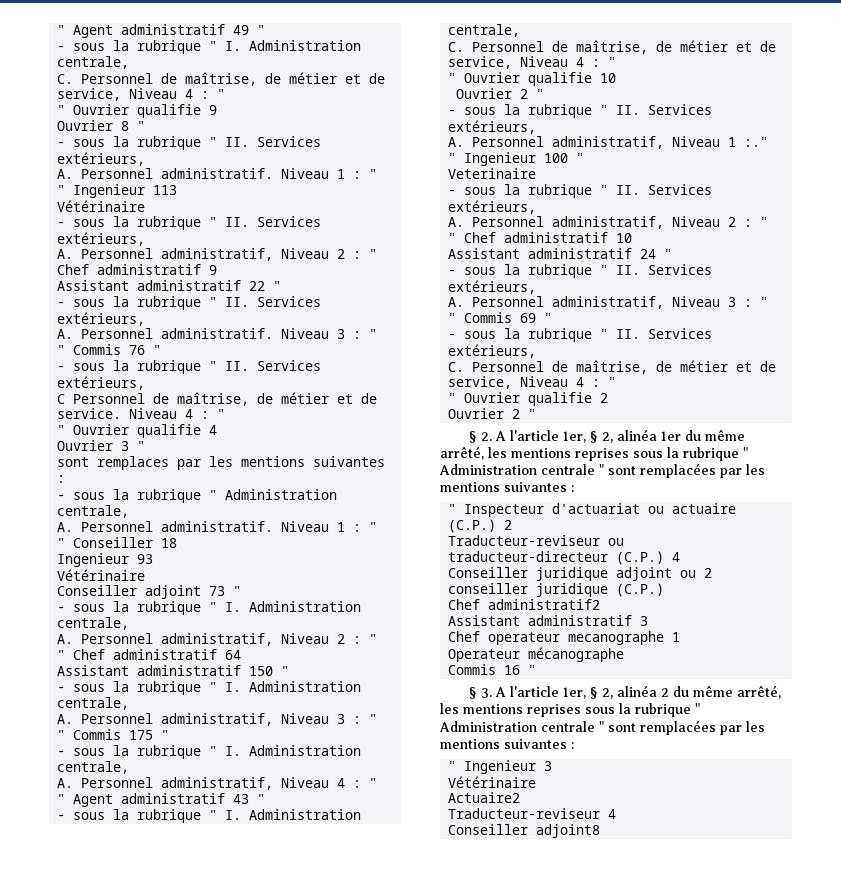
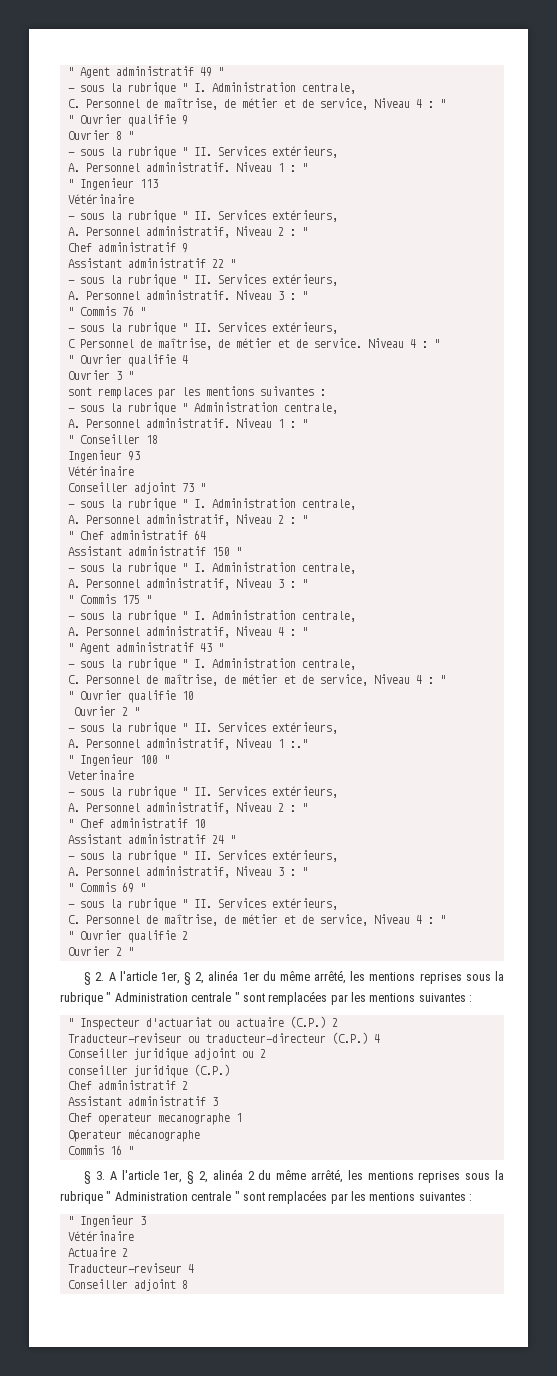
- Chef administratif2
+ Chef administratif 2
- Actuaire2
+ Actuaire 2
- Conseiller adjoint8
+ Conseiller adjoint 8

